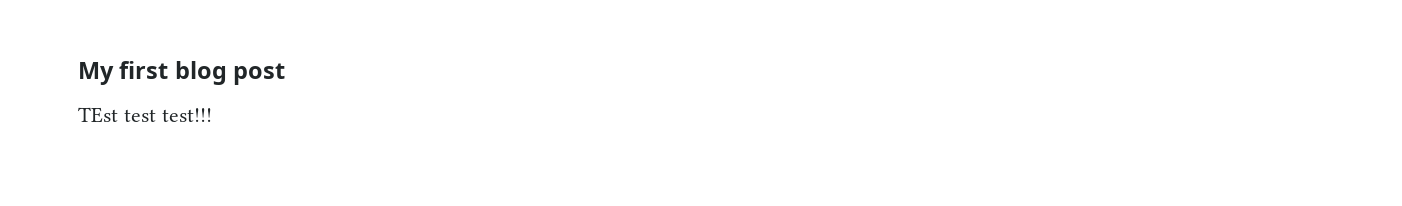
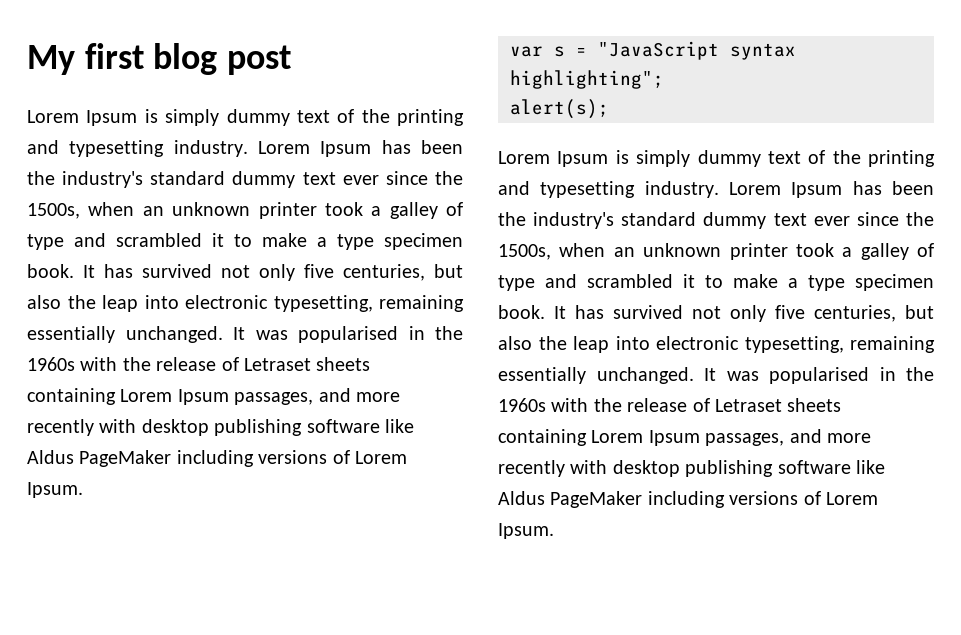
  My first blog post
- TEst test test!!!
+ Lorem Ipsum is simply dummy text of the printing and typesetting industry. Lorem Ipsum has been the industry's standard dummy text ever since the 1500s, when an unknown printer took a galley of type and scrambled it to make a type specimen book. It has survived not only five centuries, but also the leap into electronic typesetting, remaining essentially unchanged. It was popularised in the 1960s with the release of Letraset sheets containing Lorem Ipsum passages, and more recently with desktop publishing software like Aldus PageMaker including versions of Lorem Ipsum.
+ var s = "JavaScript syntax highlighting";
+ alert(s);
+ Lorem Ipsum is simply dummy text of the printing and typesetting industry. Lorem Ipsum has been the industry's standard dummy text ever since the 1500s, when an unknown printer took a galley of type and scrambled it to make a type specimen book. It has survived not only five centuries, but also the leap into electronic typesetting, remaining essentially unchanged. It was popularised in the 1960s with the release of Letraset sheets containing Lorem Ipsum passages, and more recently with desktop publishing software like Aldus PageMaker including versions of Lorem Ipsum.

